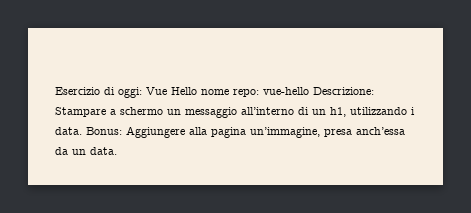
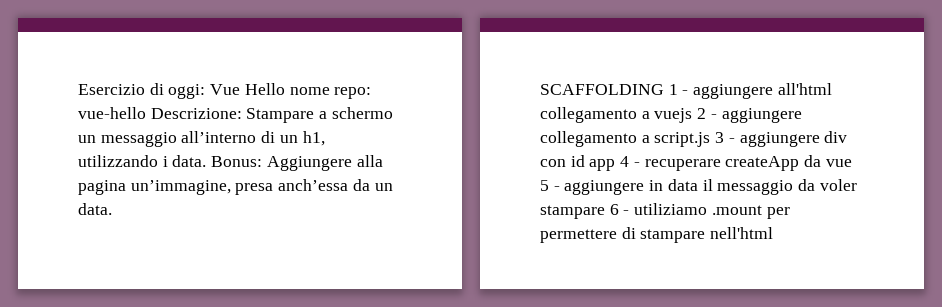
+ SCAFFOLDING 1 - aggiungere all'html collegamento a vuejs 2 - aggiungere collegamento a script.js 3 - aggiungere div con id app 4 - recuperare createApp da vue 5 - aggiungere in data il messaggio da voler stampare 6 - utiliziamo .mount per permettere di stampare nell'html

